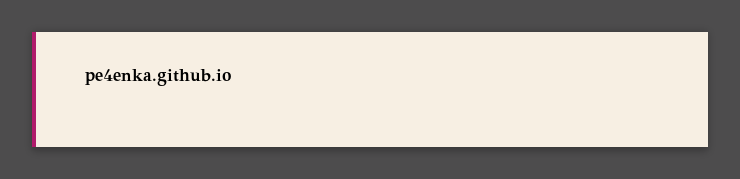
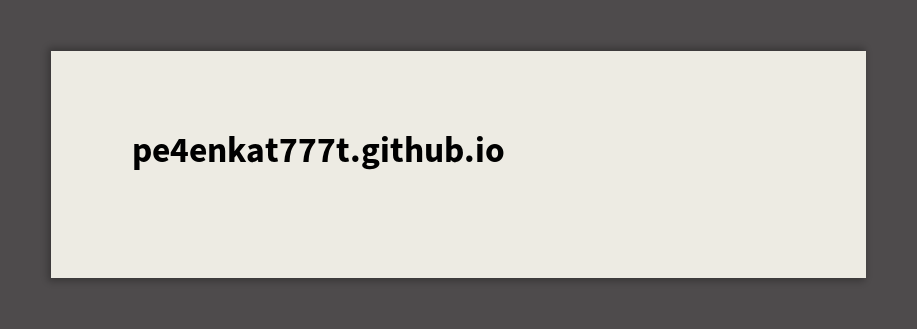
- pe4enka.github.io
+ pe4enkat777t.github.io

